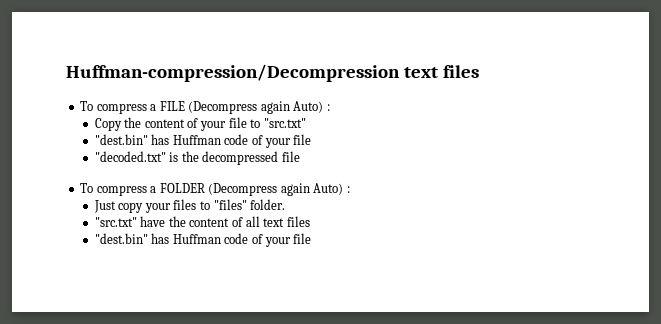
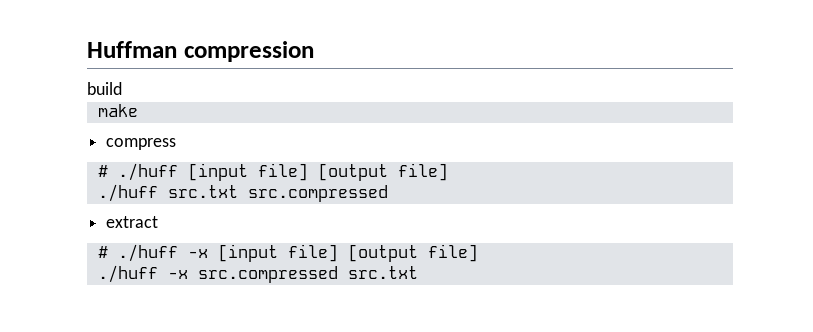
- Huffman-compression/Decompression text files
- To compress a FILE (Decompress again Auto) :
- Copy the content of your file to "src.txt"
- "dest.bin" has Huffman code of your file
- "decoded.txt" is the decompressed file
- To compress a FOLDER (Decompress again Auto) :
- Just copy your files to "files" folder.
- "src.txt" have the content of all text files
- "dest.bin" has Huffman code of your file
+ Huffman compression
+ build
+ make
+ compress
+ # ./huff [input file] [output file]
+ ./huff src.txt src.compressed
+ extract
+ # ./huff -x [input file] [output file]
+ ./huff -x src.compressed src.txt

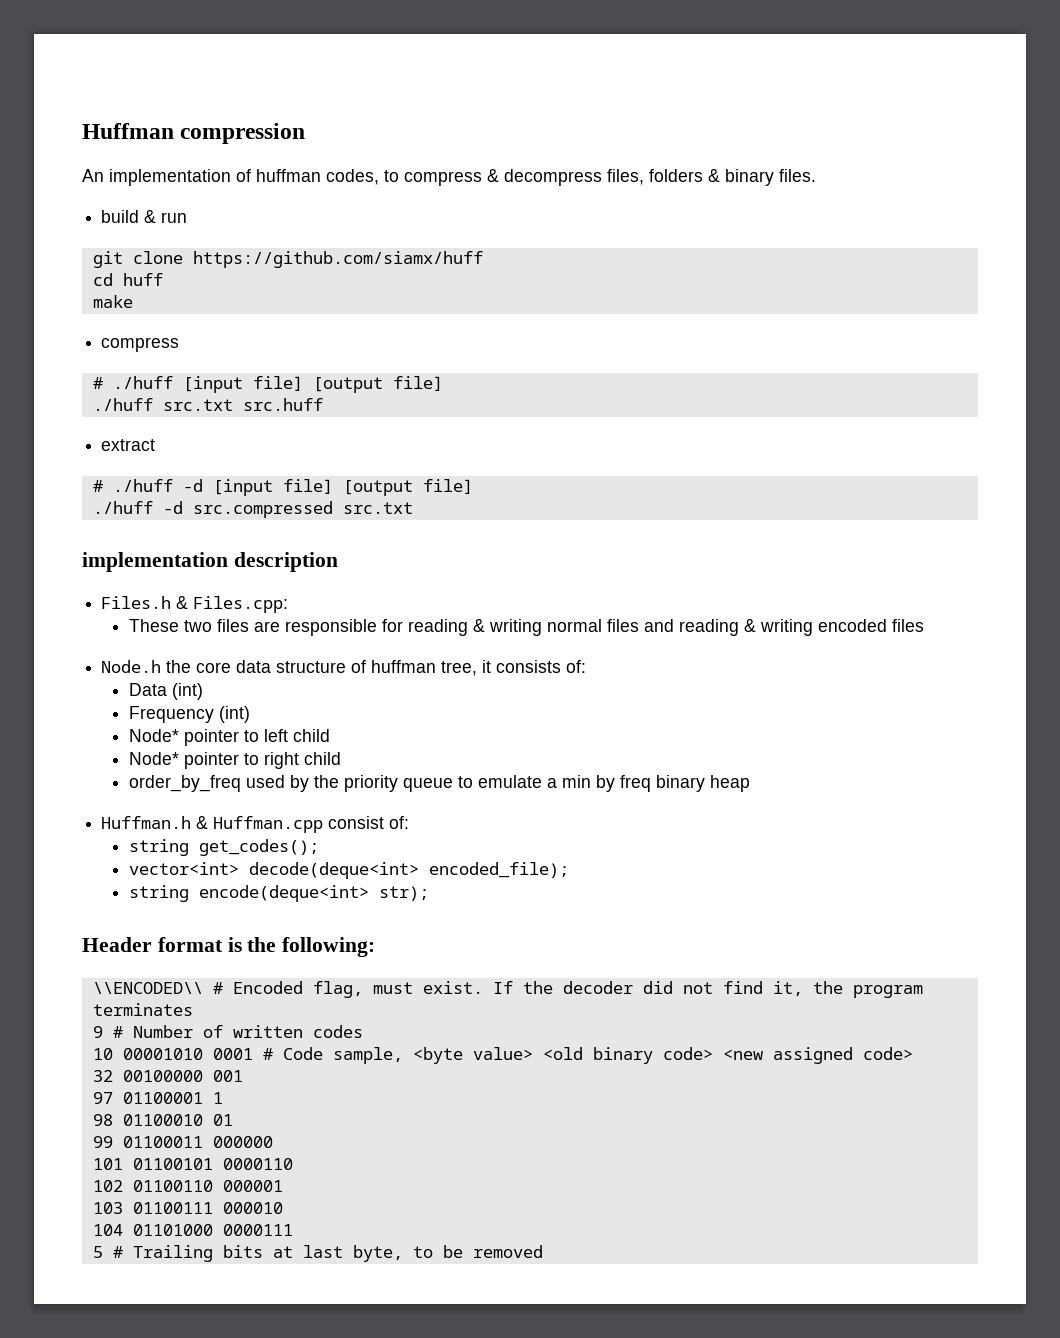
- build
+ An implementation of huffman codes, to compress & decompress files, folders & binary files.
+ build & run
+ git clone https://github.com/siamx/huff
+ cd huff
- ./huff src.txt src.compressed
+ ./huff src.txt src.huff
- # ./huff -x [input file] [output file]
- ./huff -x src.compressed src.txt
+ # ./huff -d [input file] [output file]
+ ./huff -d src.compressed src.txt
+ implementation description
+ Files.h & Files.cpp:
+ These two files are responsible for reading & writing normal files and reading & writing encoded files
+ Node.h the core data structure of huffman tree, it consists of:
+ Data (int)
+ Frequency (int)
+ Node* pointer to left child
+ Node* pointer to right child
+ order_by_freq used by the priority queue to emulate a min by freq binary heap
+ Huffman.h & Huffman.cpp consist of:
+ string get_codes();
+ vector<int> decode(deque<int> encoded_file);
+ string encode(deque<int> str);
+ Header format is the following:
+ \\ENCODED\\ # Encoded flag, must exist. If the decoder did not find it, the program terminates
+ 9 # Number of written codes
+ 10 00001010 0001 # Code sample, <byte value> <old binary code> <new assigned code>
+ 32 00100000 001
+ 97 01100001 1
+ 98 01100010 01
+ 99 01100011 000000
+ 101 01100101 0000110
+ 102 01100110 000001
+ 103 01100111 000010
+ 104 01101000 0000111
+ 5 # Trailing bits at last byte, to be removed

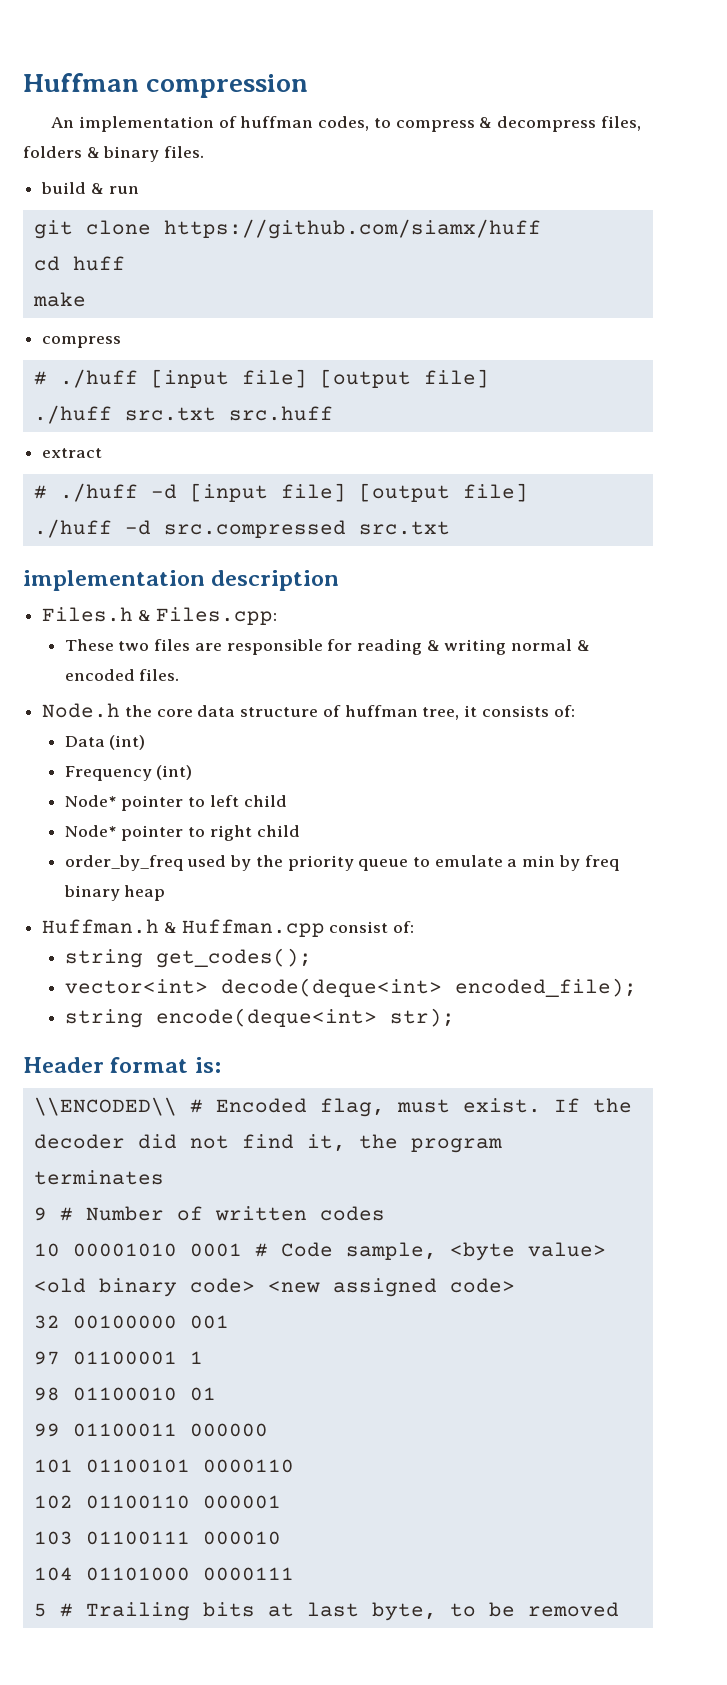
- These two files are responsible for reading & writing normal files and reading & writing encoded files
+ These two files are responsible for reading & writing normal & encoded files.
- Header format is the following:
+ Header format is:

